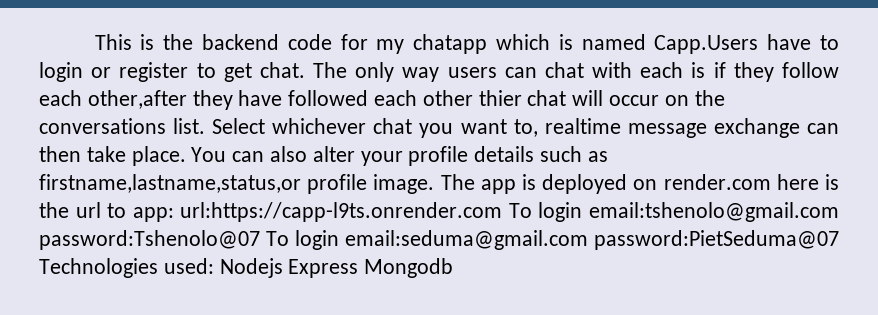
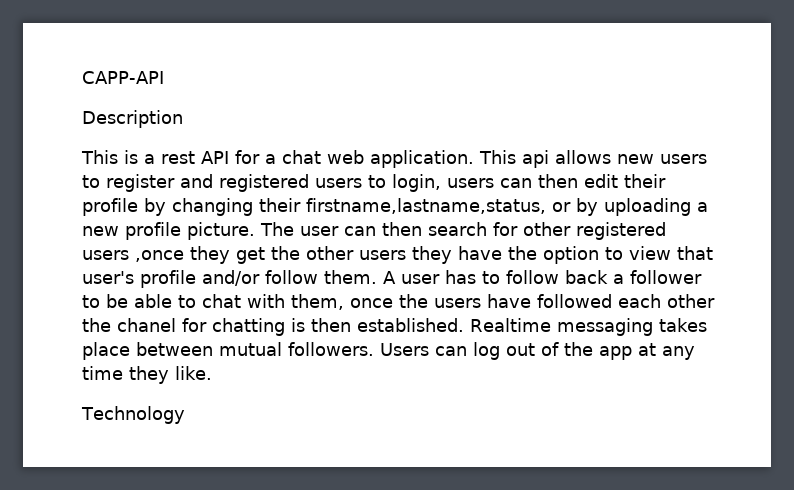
- This is the backend code for my chatapp which is named Capp.Users have to login or register to get chat. The only way users can chat with each is if they follow each other,after they have followed each other thier chat will occur on the conversations list. Select whichever chat you want to, realtime message exchange can then take place. You can also alter your profile details such as firstname,lastname,status,or profile image. The app is deployed on render.com here is the url to app: url:https://capp-l9ts.onrender.com To login email:tshenolo@gmail.com password:Tshenolo@07 To login email:seduma@gmail.com password:PietSeduma@07 Technologies used: Nodejs Express Mongodb
+ CAPP-API
+ Description
+ This is a rest API for a chat web application. This api allows new users to register and registered users to login, users can then edit their profile by changing their firstname,lastname,status, or by uploading a new profile picture. The user can then search for other registered users ,once they get the other users they have the option to view that user's profile and/or follow them. A user has to follow back a follower to be able to chat with them, once the users have followed each other the chanel for chatting is then established. Realtime messaging takes place between mutual followers. Users can log out of the app at any time they like.
+ Technology

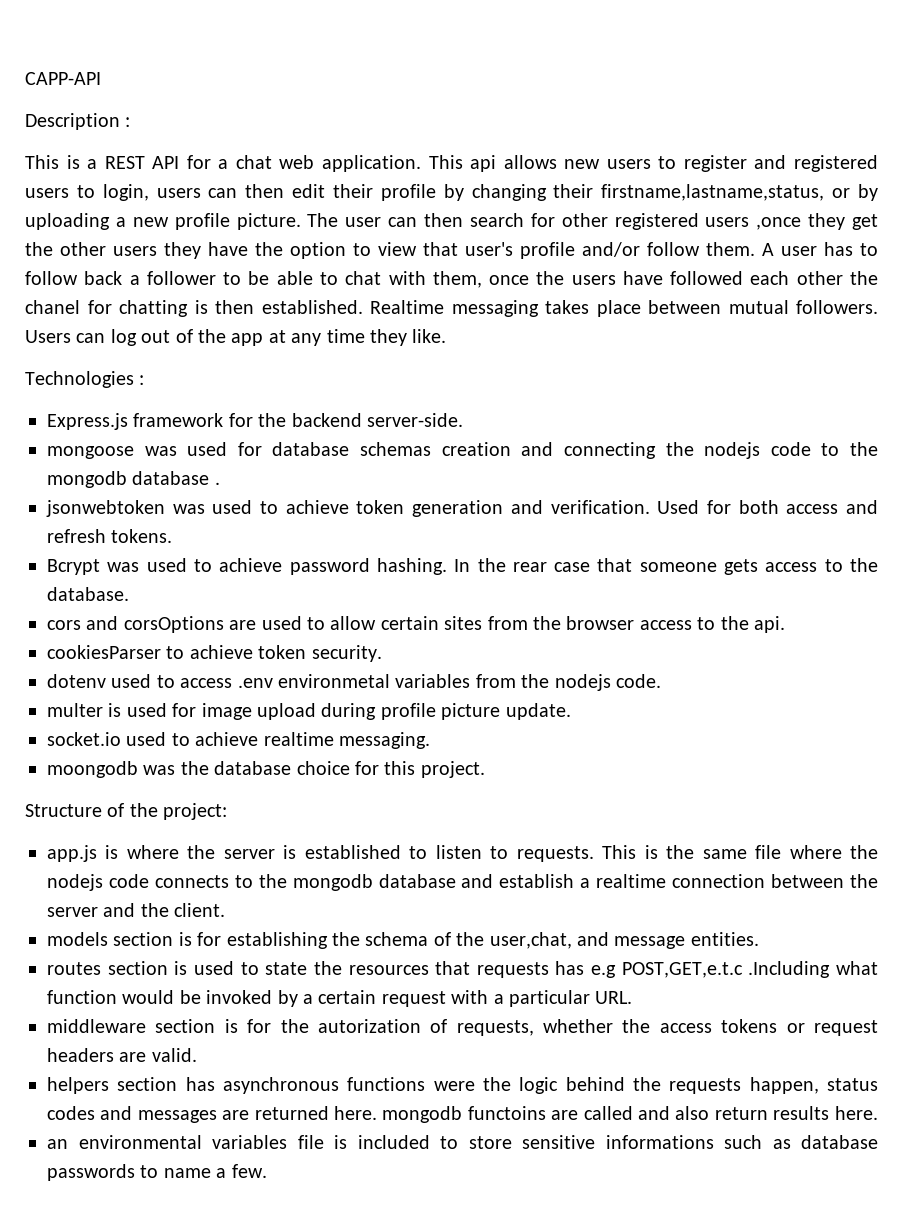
- Description
+ Description :
- This is a rest API for a chat web application.
+ This is a REST API for a chat web application.
- Technology
+ Technologies :
+ Express.js framework for the backend server-side.
+ mongoose was used for database schemas creation and connecting the nodejs code to the mongodb database .
+ jsonwebtoken was used to achieve token generation and verification. Used for both access and refresh tokens.
+ Bcrypt was used to achieve password hashing. In the rear case that someone gets access to the database.
+ cors and corsOptions are used to allow certain sites from the browser access to the api.
+ cookiesParser to achieve token security.
+ dotenv used to access .env environmetal variables from the nodejs code.
+ multer is used for image upload during profile picture update.
+ socket.io used to achieve realtime messaging.
+ moongodb was the database choice for this project.
+ Structure of the project:
+ app.js is where the server is established to listen to requests. This is the same file where the nodejs code connects to the mongodb database and establish a realtime connection between the server and the client.
+ models section is for establishing the schema of the user,chat, and message entities.
+ routes section is used to state the resources that requests has e.g POST,GET,e.t.c .Including what function would be invoked by a certain request with a particular URL.
+ middleware section is for the autorization of requests, whether the access tokens or request headers are valid.
+ helpers section has asynchronous functions were the logic behind the requests happen, status codes and messages are returned here. mongodb functoins are called and also return results here.
+ an environmental variables file is included to store sensitive informations such as database passwords to name a few.

